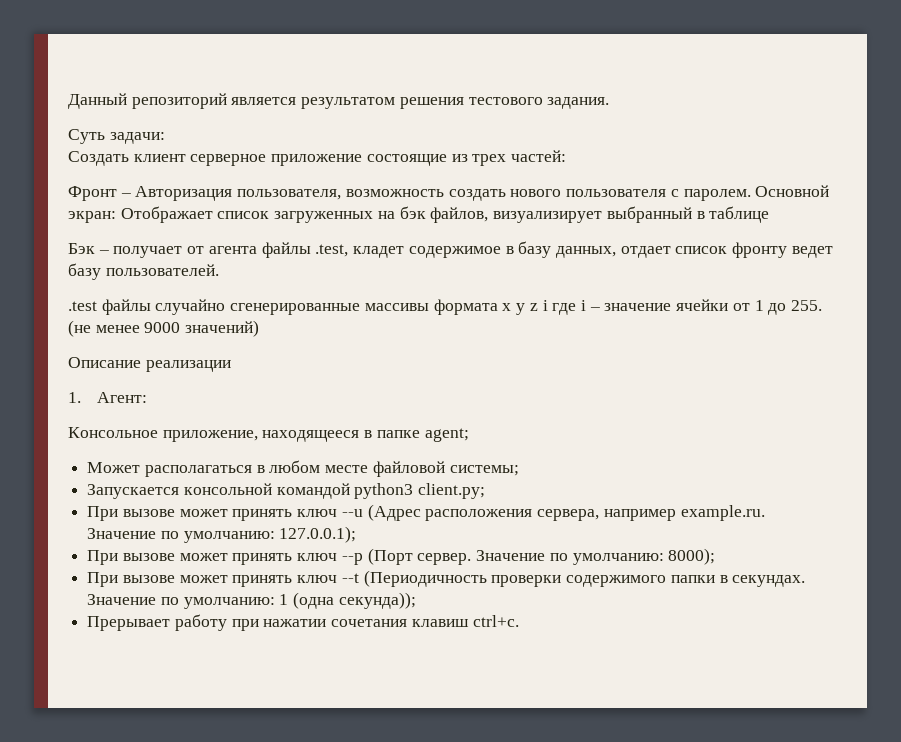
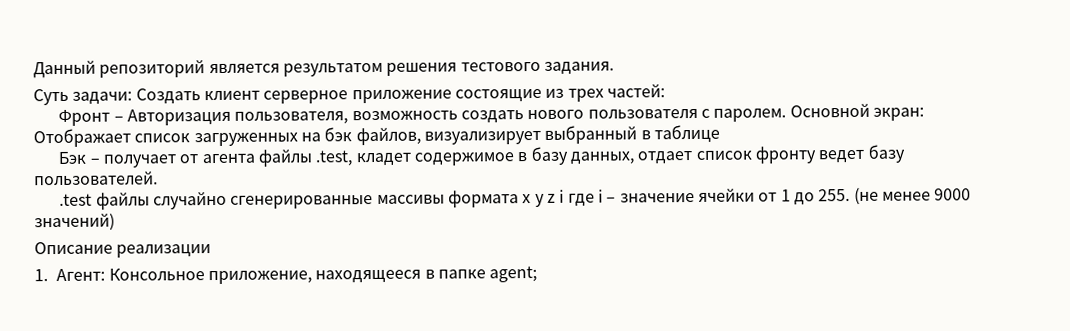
- Суть задачи:
- Создать клиент серверное приложение состоящие из трех частей:
+ Суть задачи: Создать клиент серверное приложение состоящие из трех частей:
- 1. Агент:
- Консольное приложение, находящееся в папке agent;
+ 1. Агент: Консольное приложение, находящееся в папке agent;
- Может располагаться в любом месте файловой системы;
- Запускается консольной командой python3 client.py;
- При вызове может принять ключ --u (Адрес расположения сервера, например example.ru. Значение по умолчанию: 127.0.0.1);
- При вызове может принять ключ --p (Порт сервер. Значение по умолчанию: 8000);
- При вызове может принять ключ --t (Периодичность проверки содержимого папки в секундах. Значение по умолчанию: 1 (одна секунда));
- Прерывает работу при нажатии сочетания клавиш ctrl+c.

